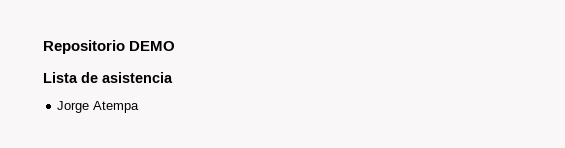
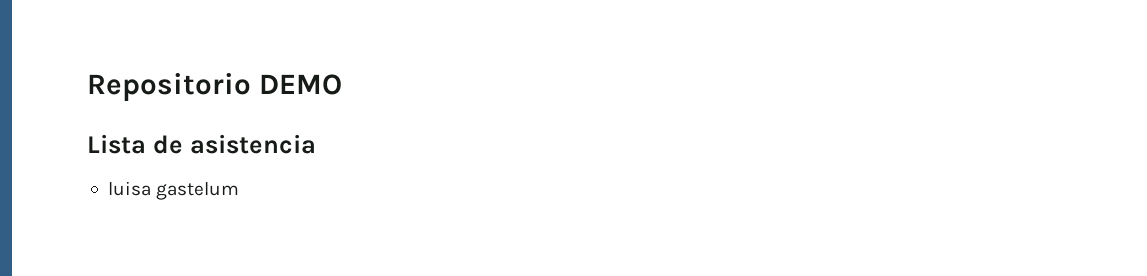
- Jorge Atempa
+ luisa gastelum

